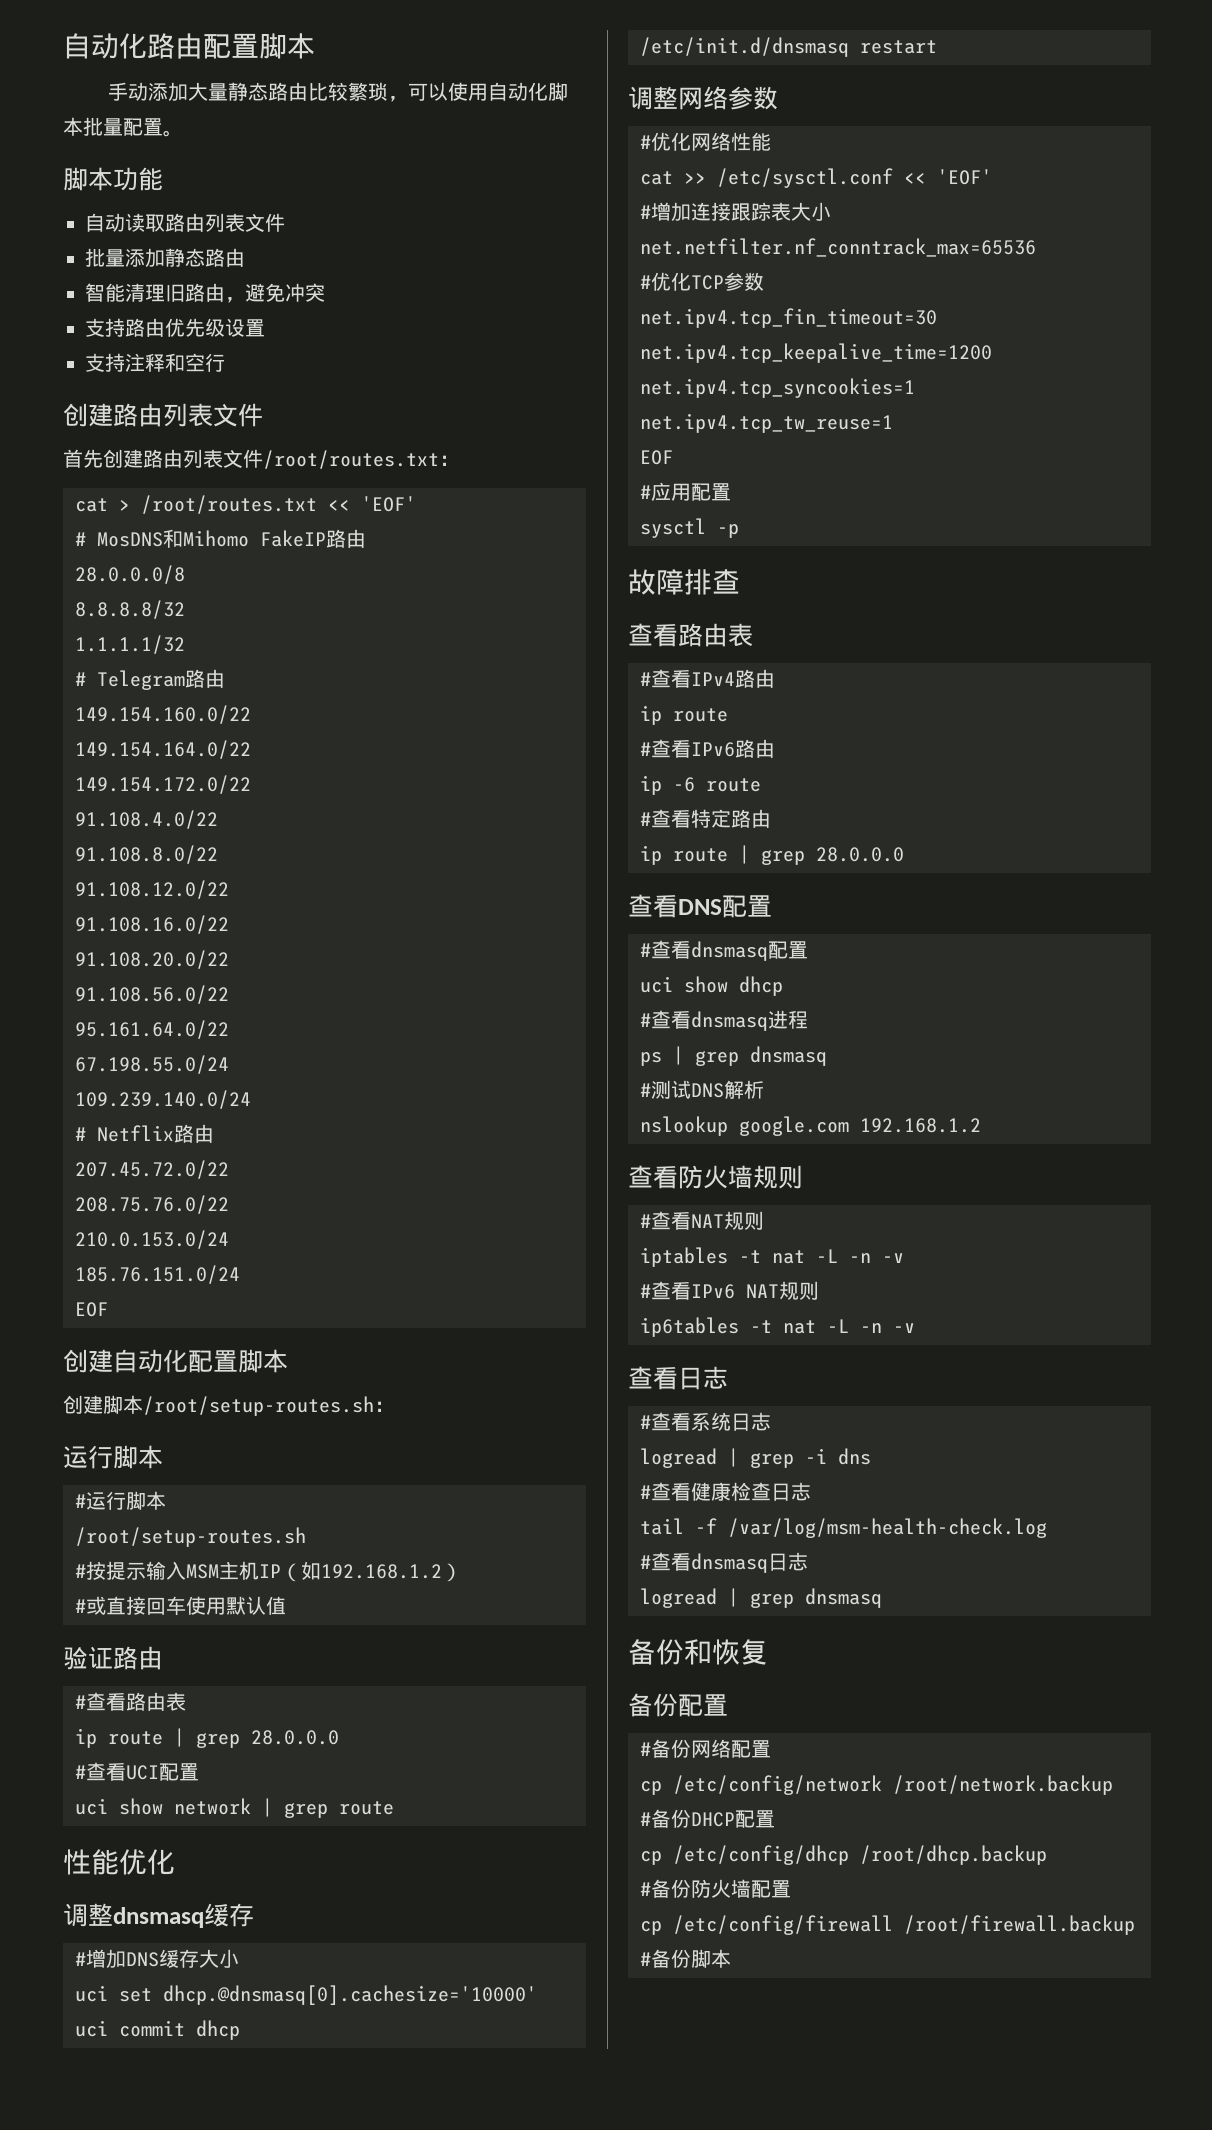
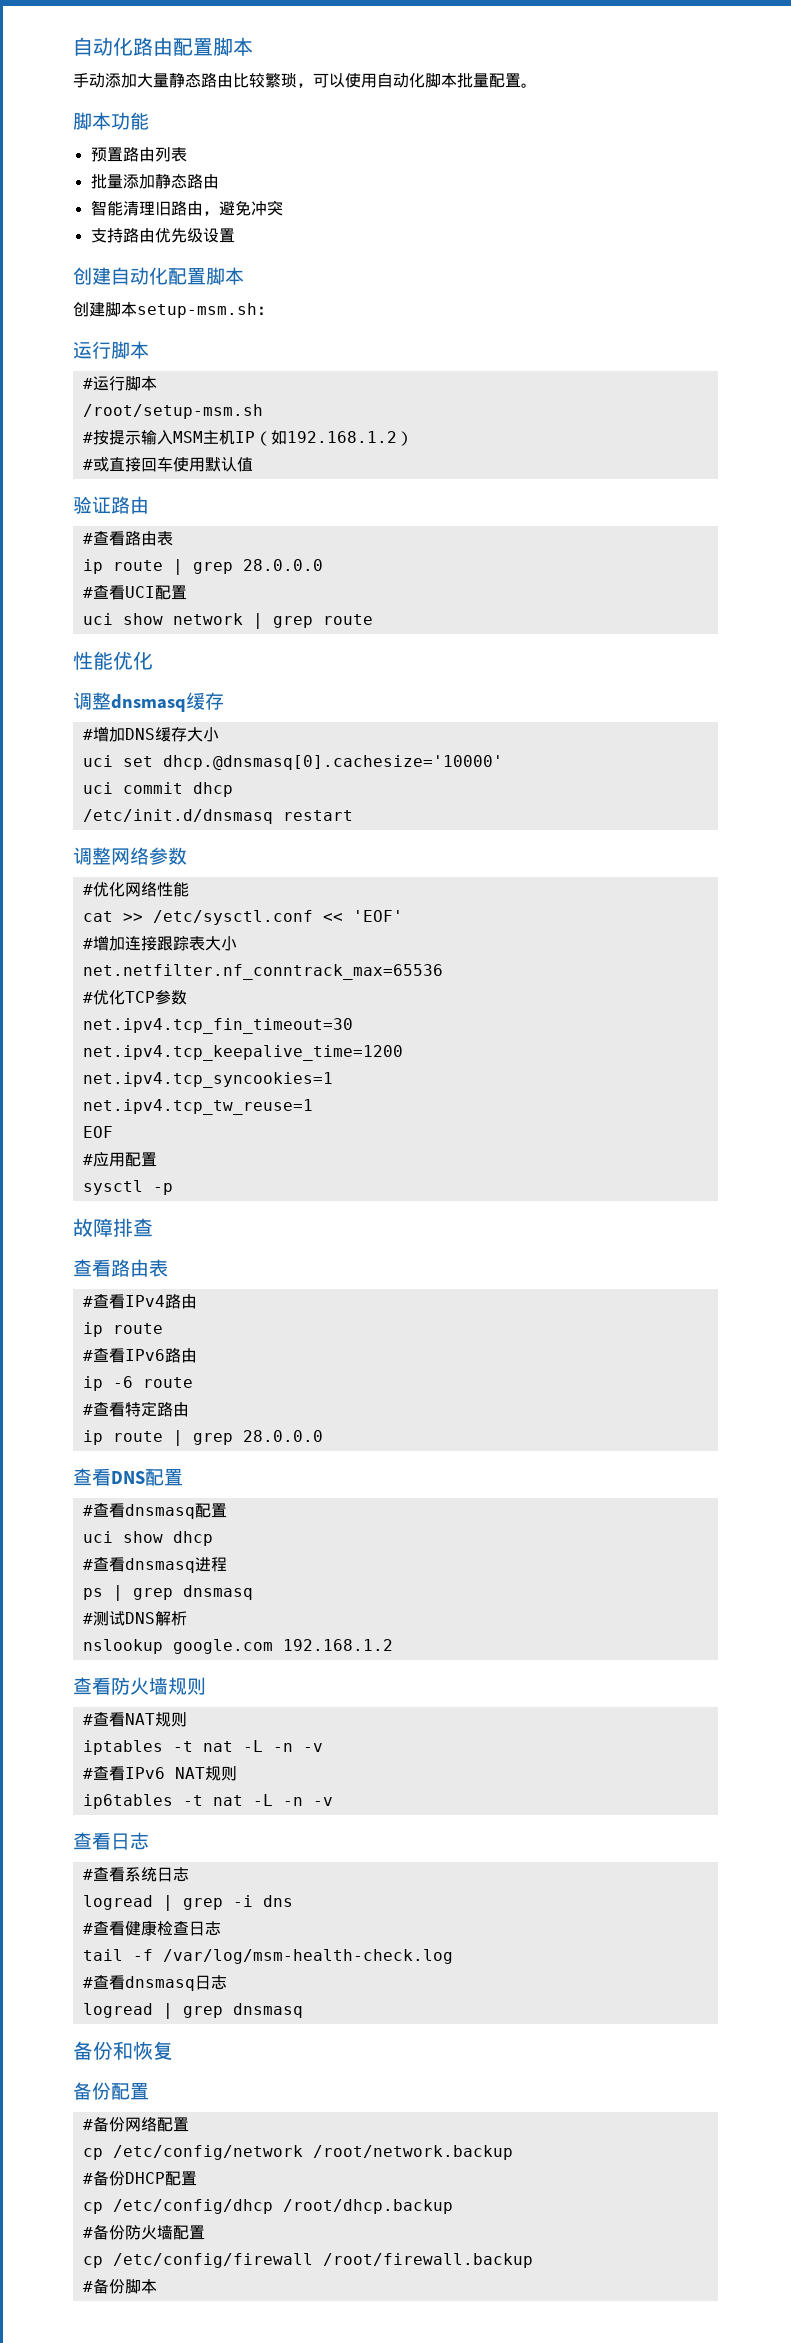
- 自动读取路由列表文件
+ 预置路由列表
- 支持注释和空行
- 创建路由列表文件
- 首先创建路由列表文件/root/routes.txt：
- cat > /root/routes.txt << 'EOF'
- # MosDNS和Mihomo FakeIP路由
- 28.0.0.0/8
- 8.8.8.8/32
- 1.1.1.1/32
- # Telegram路由
- 149.154.160.0/22
- 149.154.164.0/22
- 149.154.172.0/22
- 91.108.4.0/22
- 91.108.8.0/22
- 91.108.12.0/22
- 91.108.16.0/22
- 91.108.20.0/22
- 91.108.56.0/22
- 95.161.64.0/22
- 67.198.55.0/24
- 109.239.140.0/24
- # Netflix路由
- 207.45.72.0/22
- 208.75.76.0/22
- 210.0.153.0/24
- 185.76.151.0/24
- EOF
- 创建脚本/root/setup-routes.sh：
+ 创建脚本setup-msm.sh：
  #运行脚本
- /root/setup-routes.sh
+ /root/setup-msm.sh

